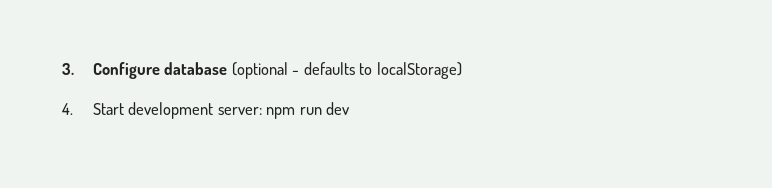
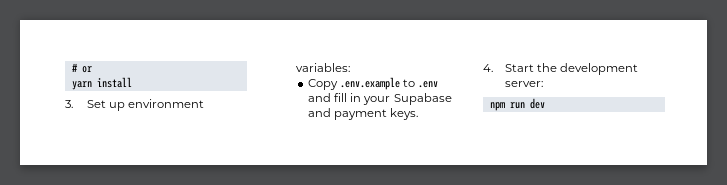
- 3. Configure database (optional - defaults to localStorage)
+ # or
+ yarn install
+ 3. Set up environment variables:
+ Copy .env.example to .env and fill in your Supabase and payment keys.
- 4. Start development server: npm run dev
+ 4. Start the development server:
+ npm run dev

